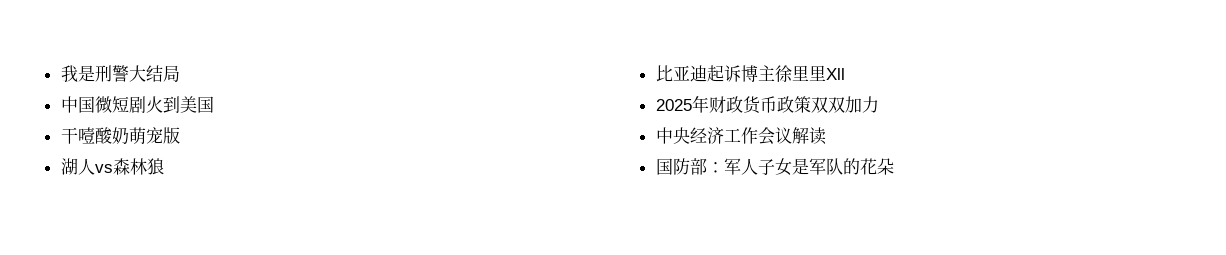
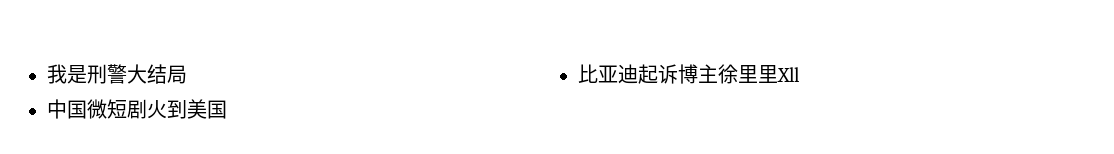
- 干噎酸奶萌宠版
- 湖人vs森林狼
- 2025年财政货币政策双双加力
- 中央经济工作会议解读
- 国防部：军人子女是军队的花朵

